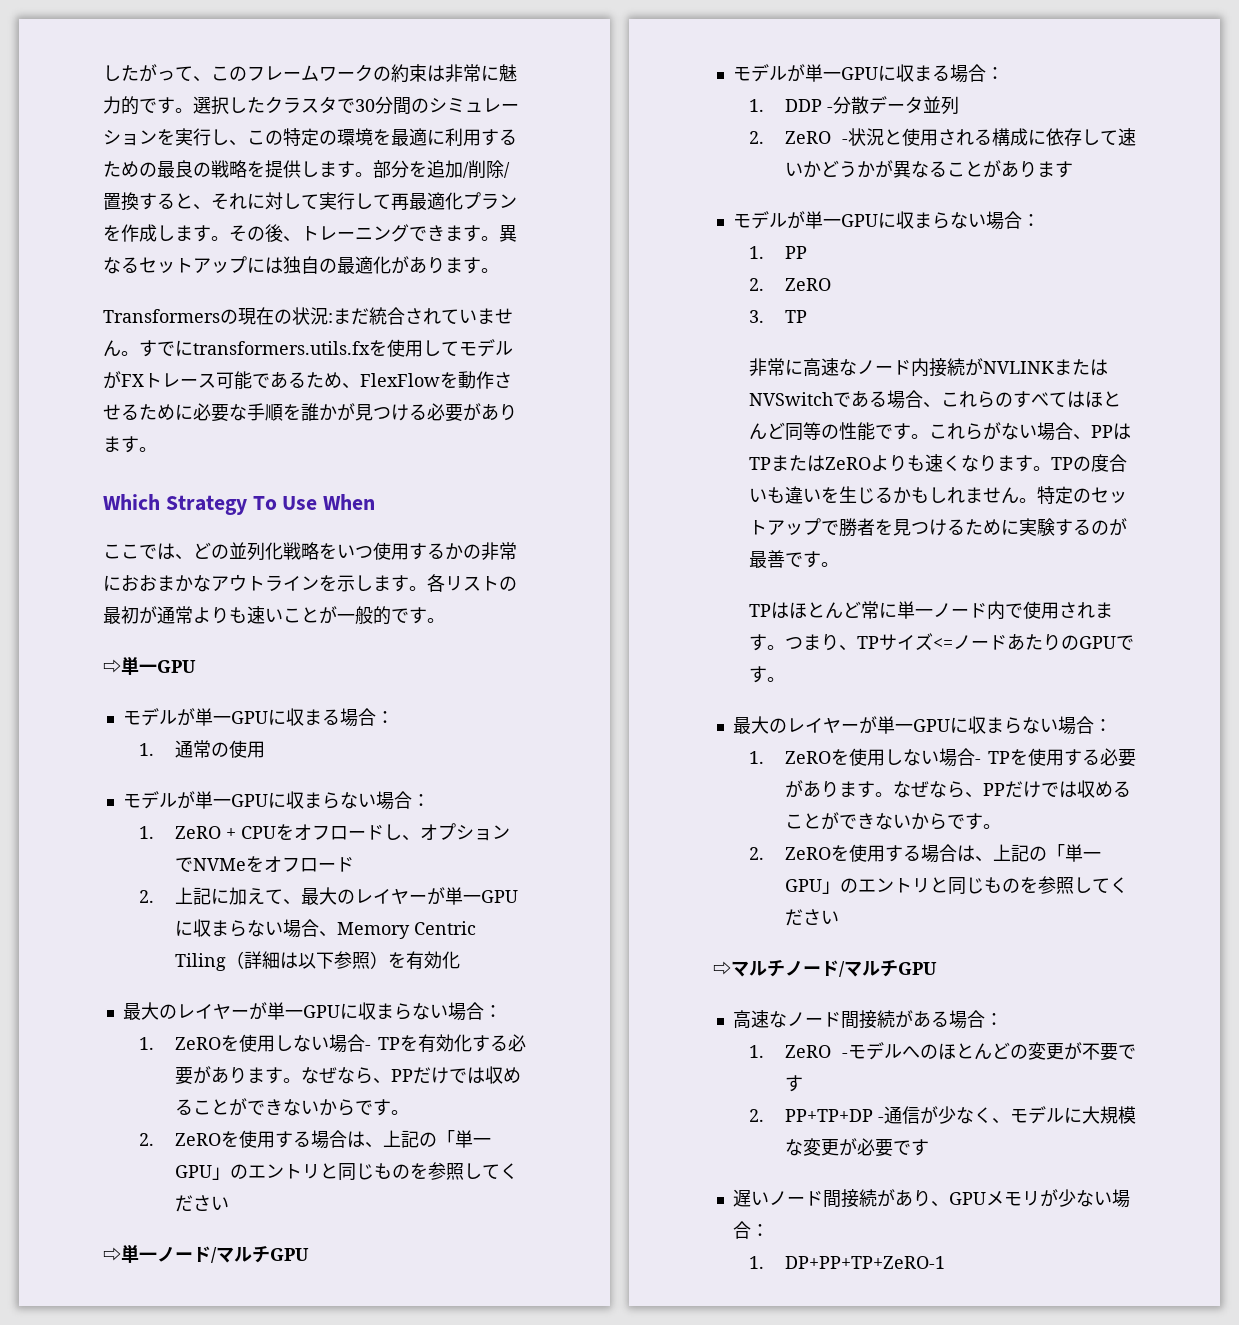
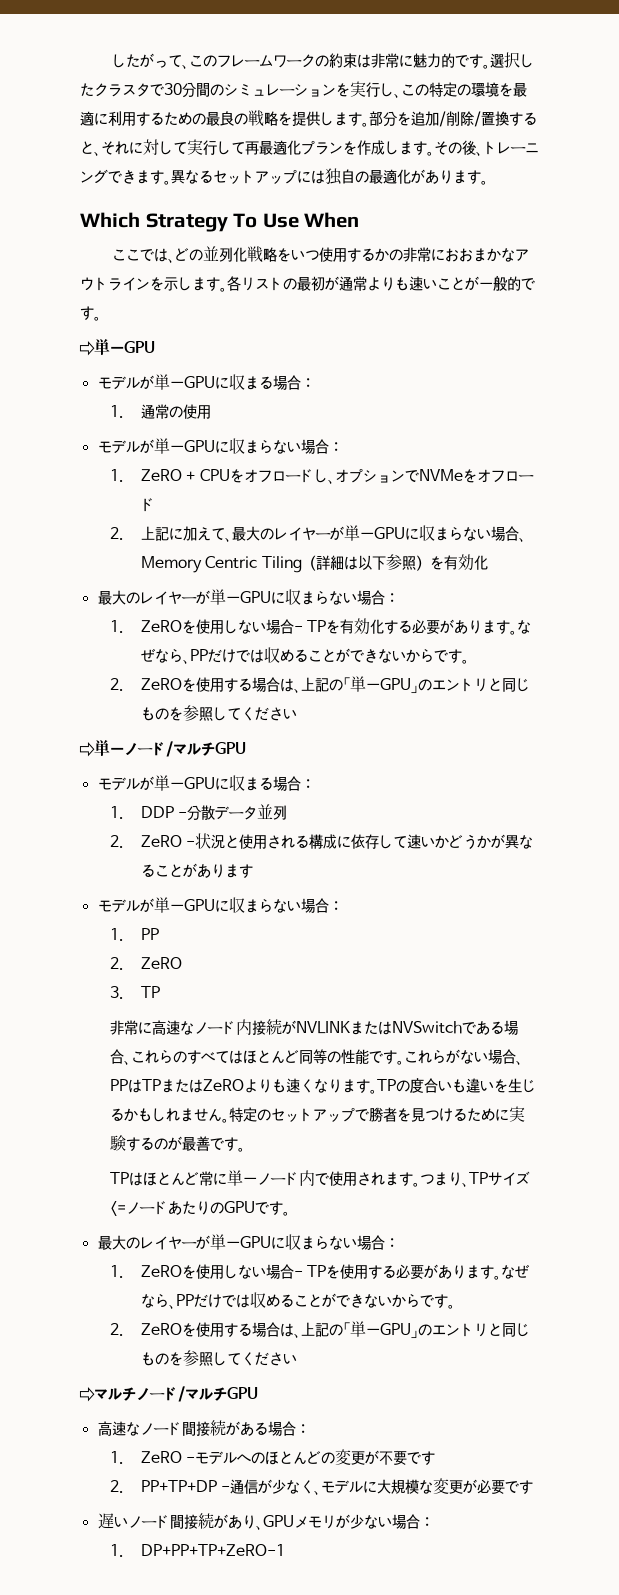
- Transformersの現在の状況:まだ統合されていません。すでにtransformers.utils.fxを使用してモデルがFXトレース可能であるため、FlexFlowを動作させるために必要な手順を誰かが見つける必要があります。

